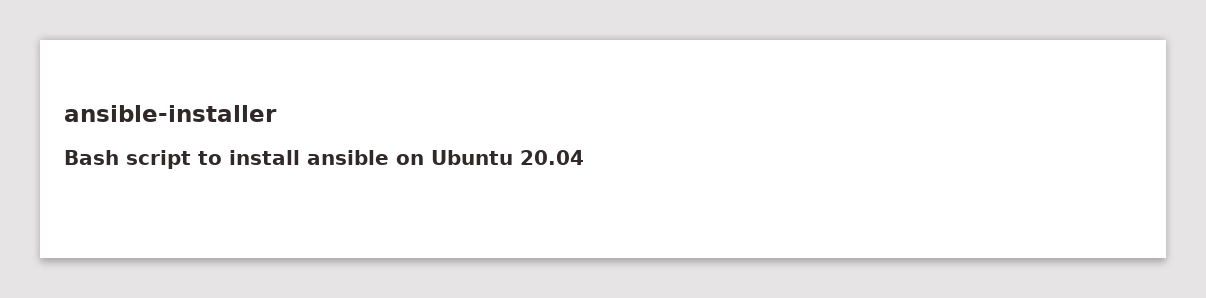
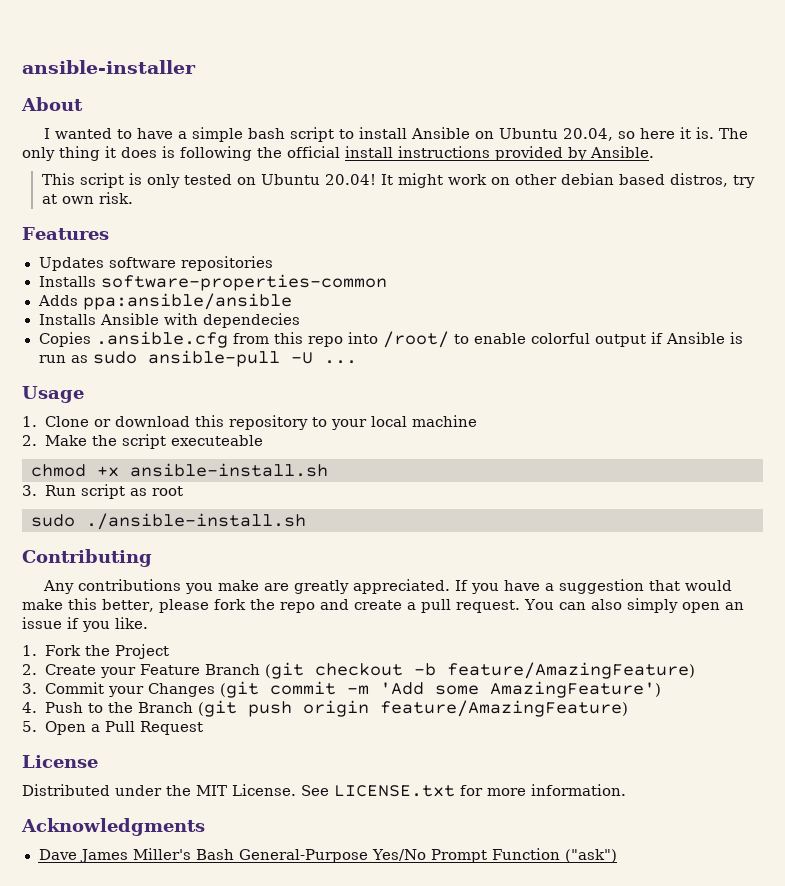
- Bash script to install ansible on Ubuntu 20.04
+ About
+ I wanted to have a simple bash script to install Ansible on Ubuntu 20.04, so here it is. The only thing it does is following the official install instructions provided by Ansible.
+ This script is only tested on Ubuntu 20.04! It might work on other debian based distros, try at own risk.
+ Features
+ Updates software repositories
+ Installs software-properties-common
+ Adds ppa:ansible/ansible
+ Installs Ansible with dependecies
+ Copies .ansible.cfg from this repo into /root/ to enable colorful output if Ansible is run as sudo ansible-pull -U ...
+ Usage
+ 1. Clone or download this repository to your local machine
+ 2. Make the script executeable
+ chmod +x ansible-install.sh
+ 3. Run script as root
+ sudo ./ansible-install.sh
+ Contributing
+ Any contributions you make are greatly appreciated. If you have a suggestion that would make this better, please fork the repo and create a pull request. You can also simply open an issue if you like.
+ 1. Fork the Project
+ 2. Create your Feature Branch (git checkout -b feature/AmazingFeature)
+ 3. Commit your Changes (git commit -m 'Add some AmazingFeature')
+ 4. Push to the Branch (git push origin feature/AmazingFeature)
+ 5. Open a Pull Request
+ License
+ Distributed under the MIT License. See LICENSE.txt for more information.
+ Acknowledgments
+ Dave James Miller's Bash General-Purpose Yes/No Prompt Function ("ask")

